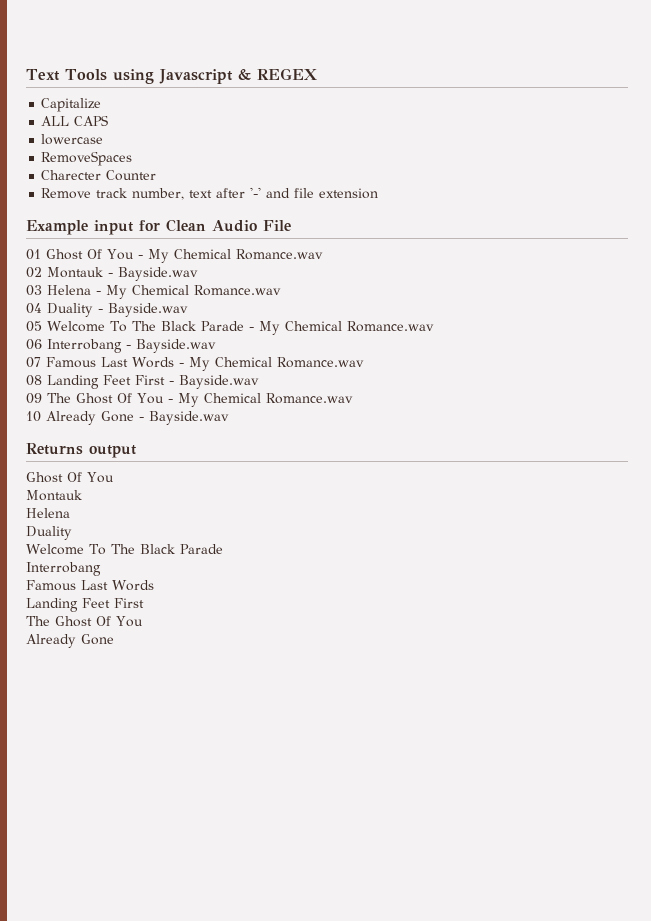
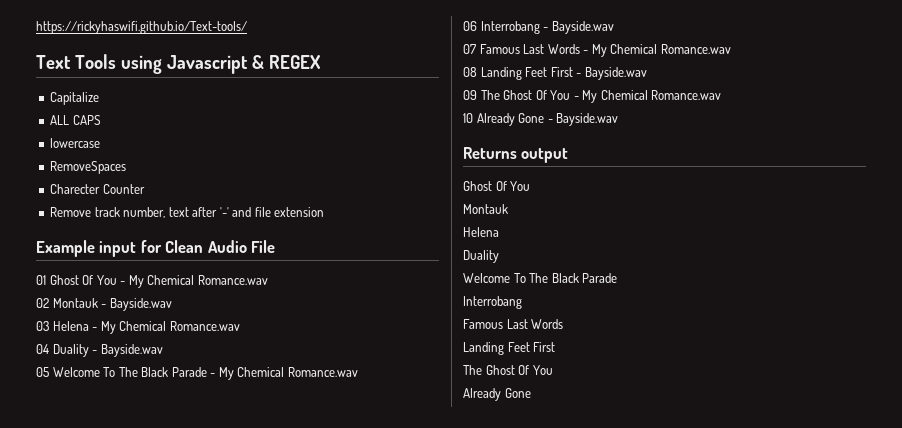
+ https://rickyhaswifi.github.io/Text-tools/

